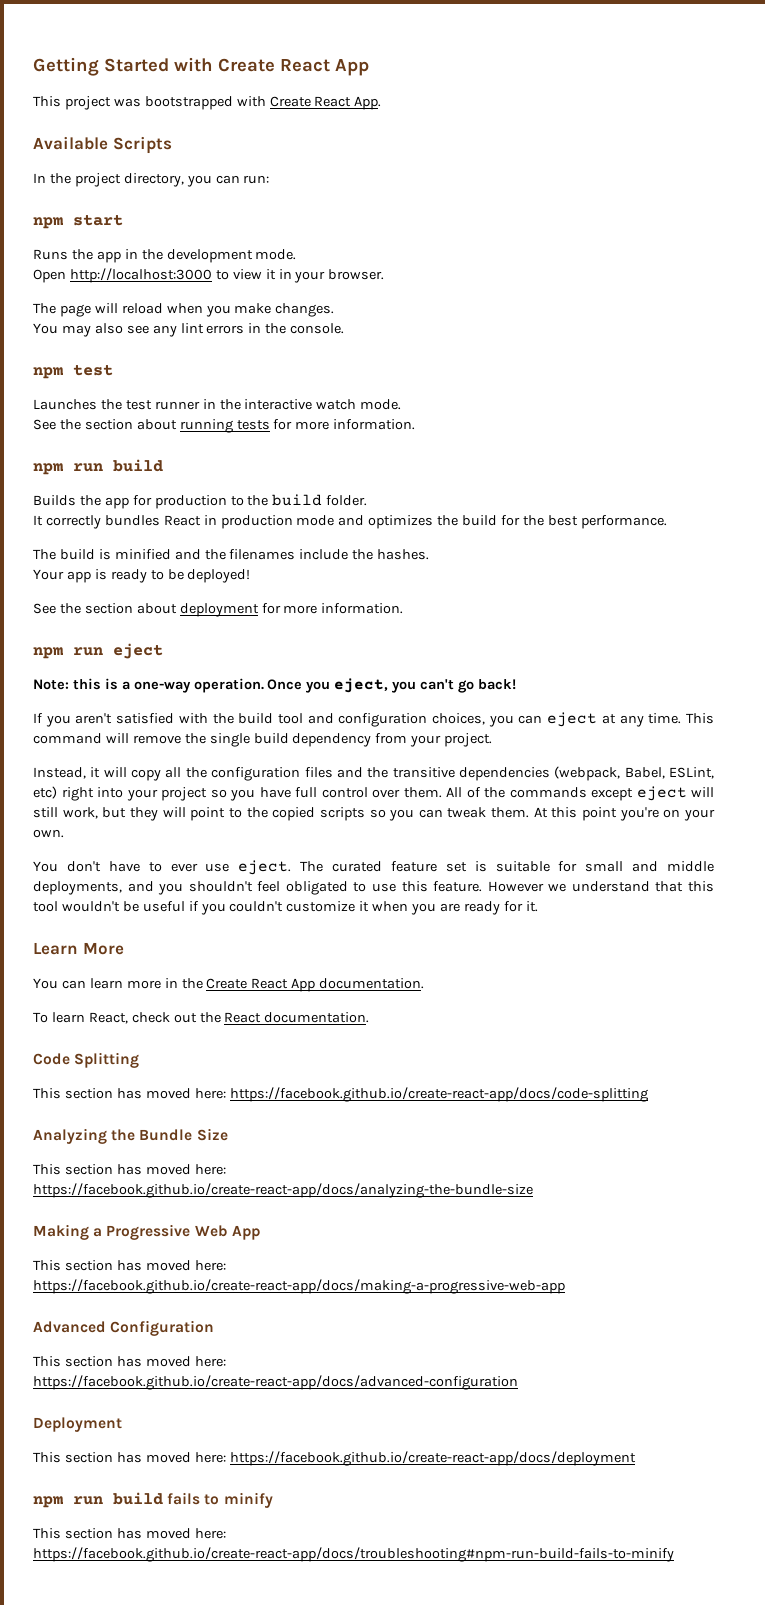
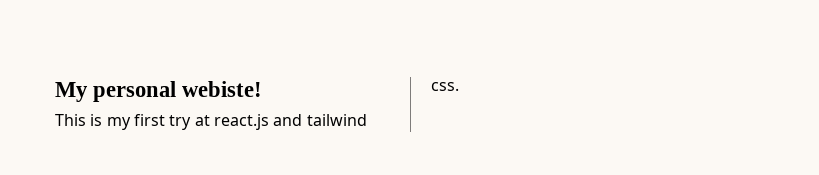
- Getting Started with Create React App
- This project was bootstrapped with Create React App.
- Available Scripts
- In the project directory, you can run:
- npm start
- Runs the app in the development mode.
- Open http://localhost:3000 to view it in your browser.
- The page will reload when you make changes.
- You may also see any lint errors in the console.
- npm test
- Launches the test runner in the interactive watch mode.
- See the section about running tests for more information.
- npm run build
- Builds the app for production to the build folder.
- It correctly bundles React in production mode and optimizes the build for the best performance.
- The build is minified and the filenames include the hashes.
- Your app is ready to be deployed!
- See the section about deployment for more information.
- npm run eject
- Note: this is a one-way operation. Once you eject, you can't go back!
- If you aren't satisfied with the build tool and configuration choices, you can eject at any time. This command will remove the single build dependency from your project.
- Instead, it will copy all the configuration files and the transitive dependencies (webpack, Babel, ESLint, etc) right into your project so you have full control over them. All of the commands except eject will still work, but they will point to the copied scripts so you can tweak them. At this point you're on your own.
- You don't have to ever use eject. The curated feature set is suitable for small and middle deployments, and you shouldn't feel obligated to use this feature. However we understand that this tool wouldn't be useful if you couldn't customize it when you are ready for it.
- Learn More
- You can learn more in the Create React App documentation.
- To learn React, check out the React documentation.
- Code Splitting
- This section has moved here: https://facebook.github.io/create-react-app/docs/code-splitting
- Analyzing the Bundle Size
- This section has moved here: https://facebook.github.io/create-react-app/docs/analyzing-the-bundle-size
- Making a Progressive Web App
- This section has moved here: https://facebook.github.io/create-react-app/docs/making-a-progressive-web-app
- Advanced Configuration
- This section has moved here: https://facebook.github.io/create-react-app/docs/advanced-configuration
- Deployment
- This section has moved here: https://facebook.github.io/create-react-app/docs/deployment
- npm run build fails to minify
- This section has moved here: https://facebook.github.io/create-react-app/docs/troubleshooting#npm-run-build-fails-to-minify
+ My personal webiste!
+ This is my first try at react.js and tailwind css.

